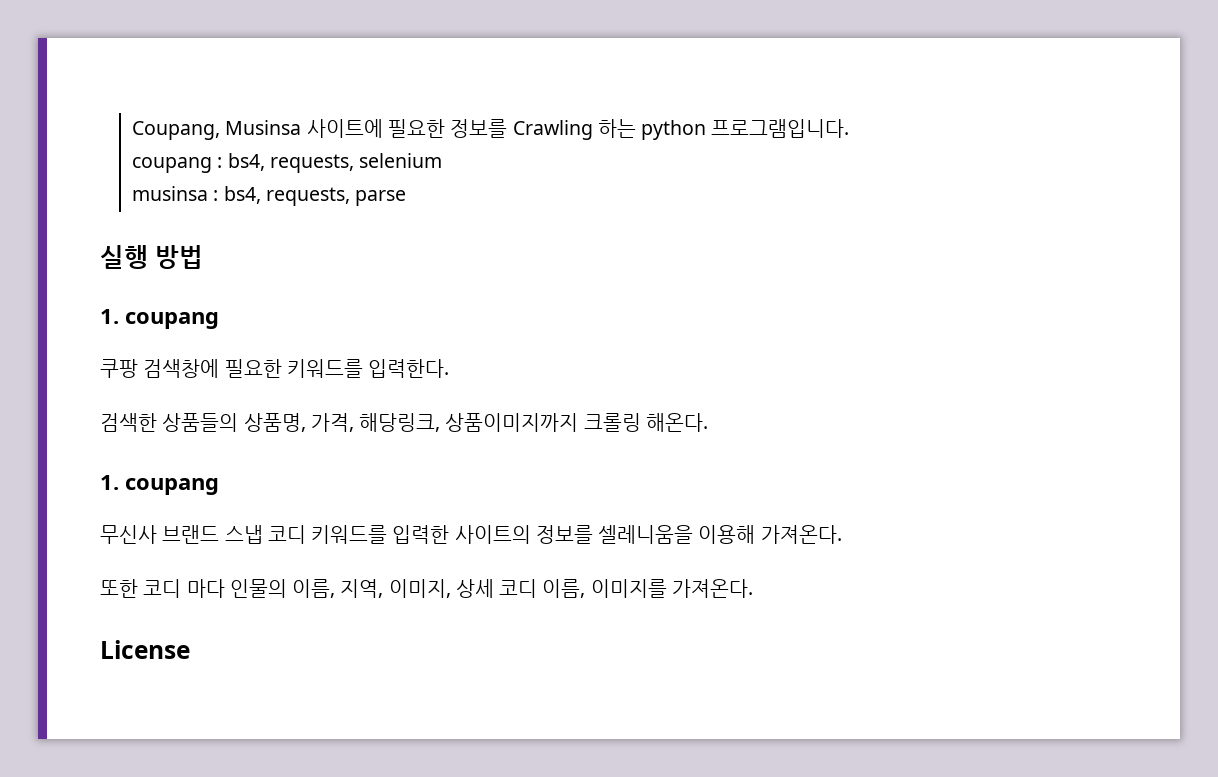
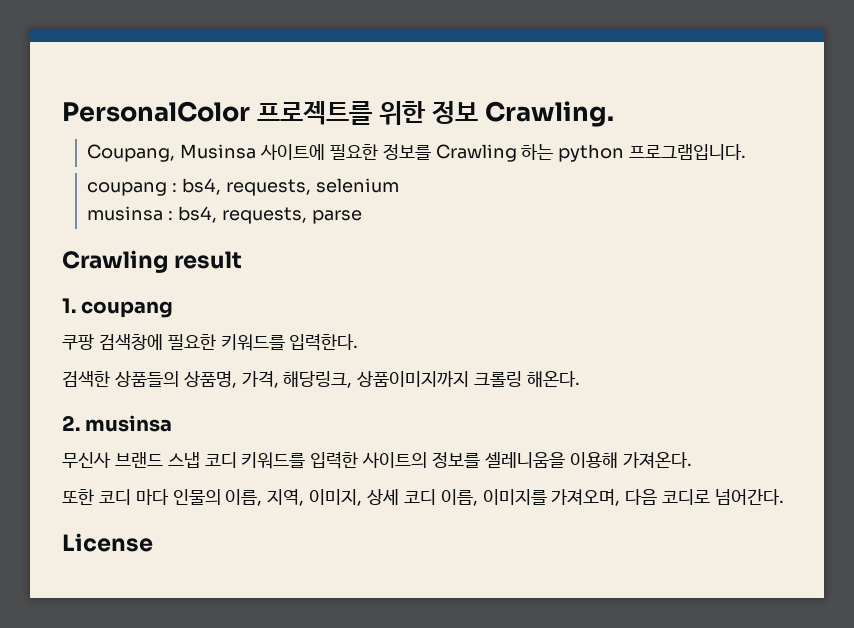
+ PersonalColor 프로젝트를 위한 정보 Crawling.
- 실행 방법
+ Crawling result
  검색한 상품들의 상품명, 가격, 해당링크, 상품이미지까지 크롤링 해온다.
- 1. coupang
+ 2. musinsa
- 또한 코디 마다 인물의 이름, 지역, 이미지, 상세 코디 이름, 이미지를 가져온다.
+ 또한 코디 마다 인물의 이름, 지역, 이미지, 상세 코디 이름, 이미지를 가져오며, 다음 코디로 넘어간다.

